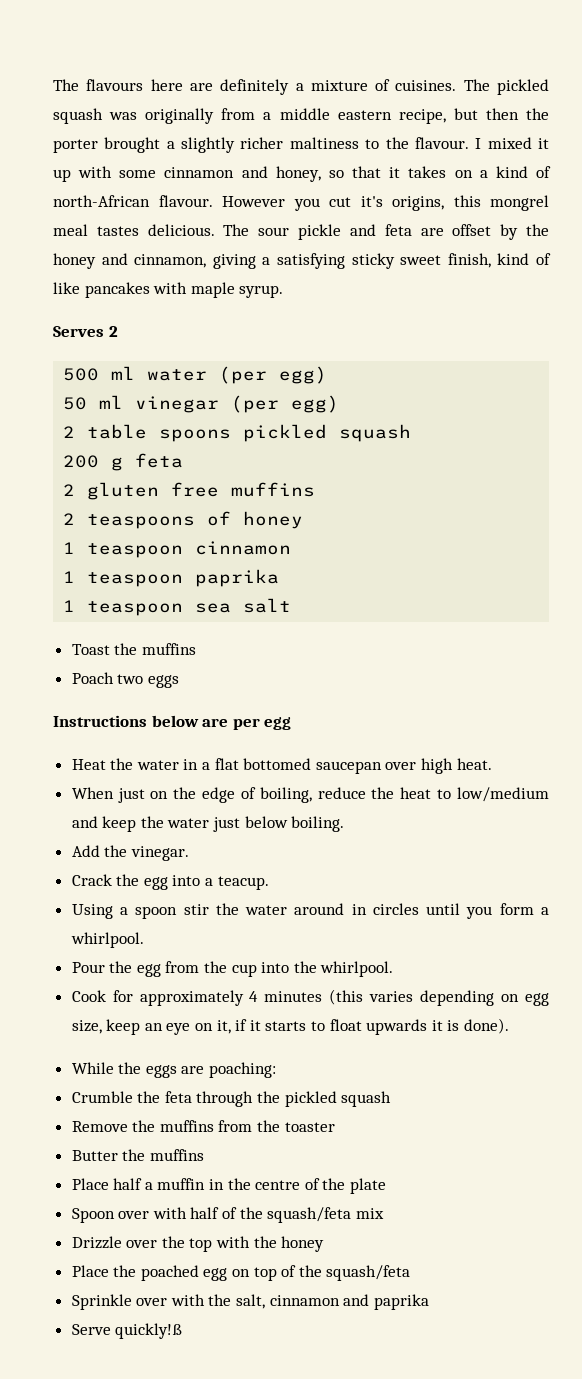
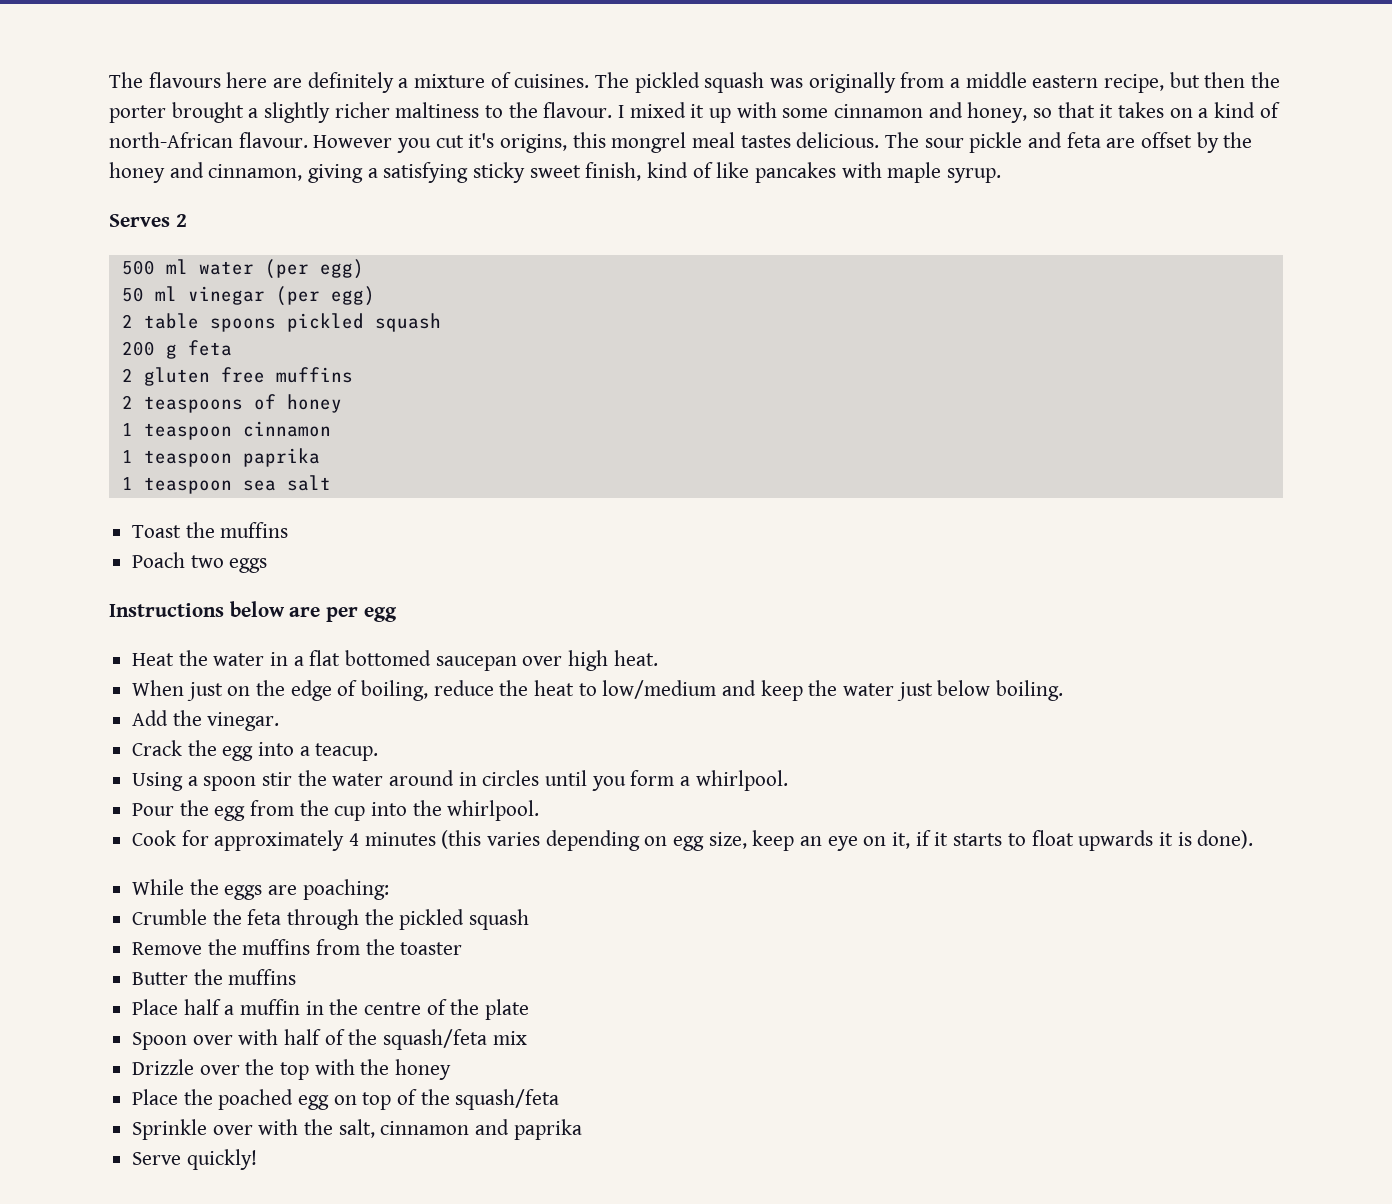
- Serve quickly!ß
+ Serve quickly!

